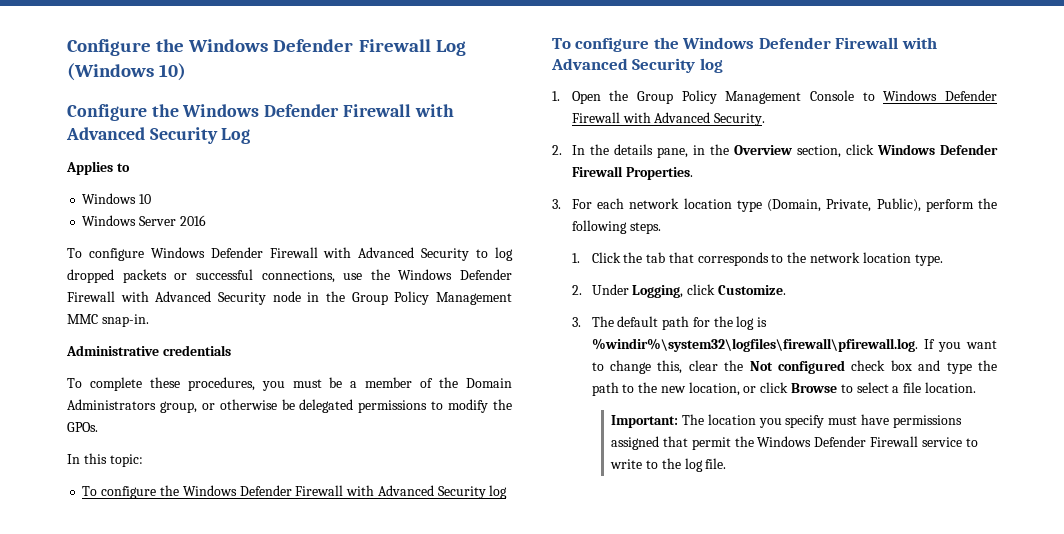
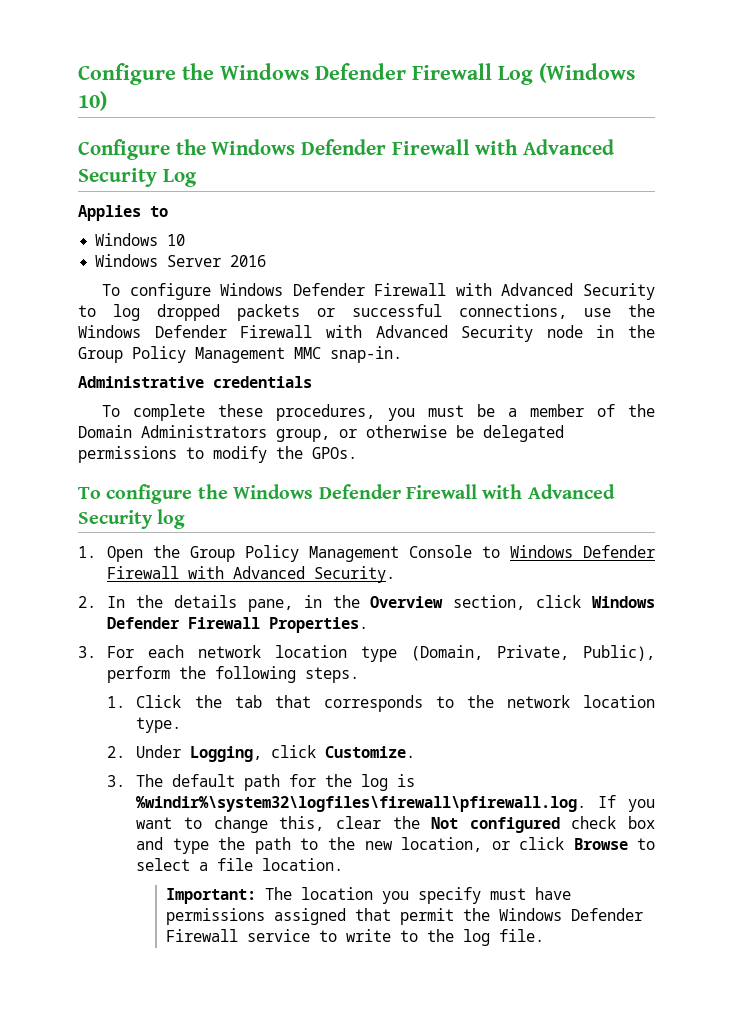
- In this topic:
- To configure the Windows Defender Firewall with Advanced Security log

